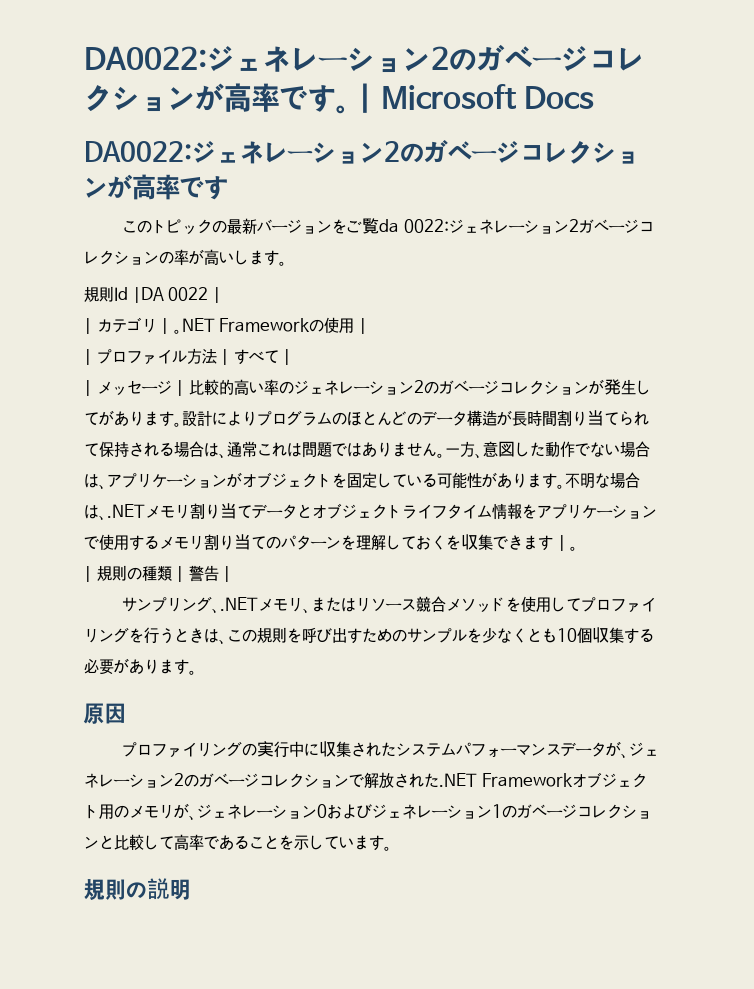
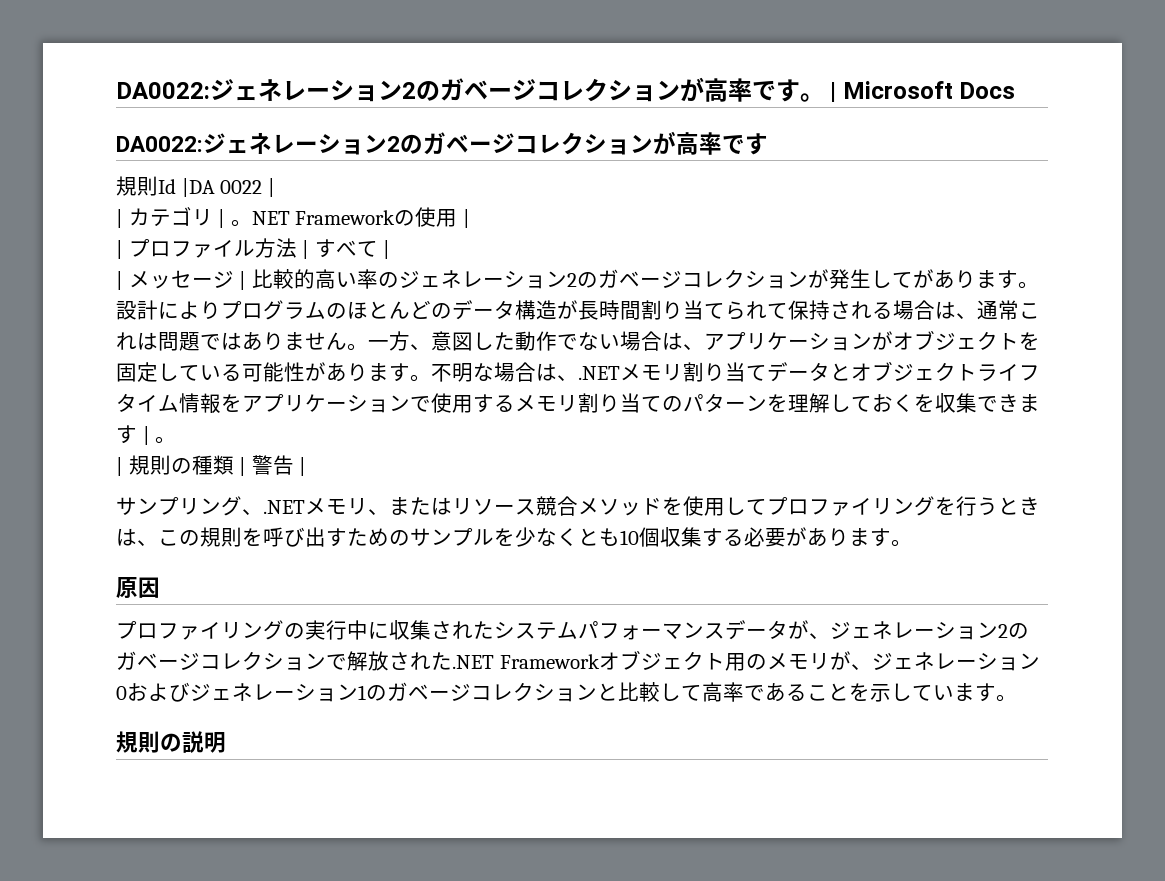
- このトピックの最新バージョンをご覧da 0022:ジェネレーション2ガベージコレクションの率が高いします。

